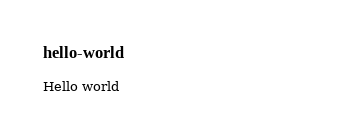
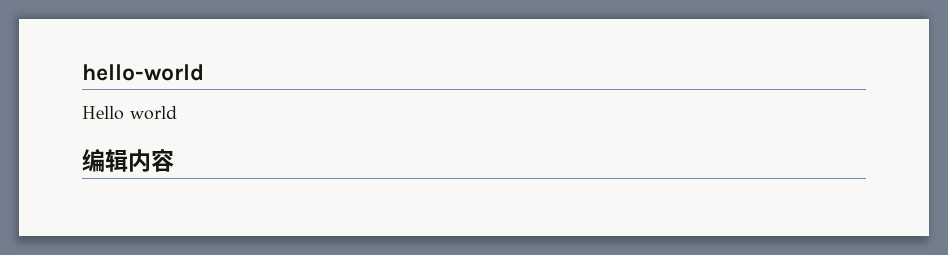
+ 编辑内容

